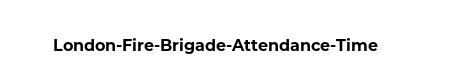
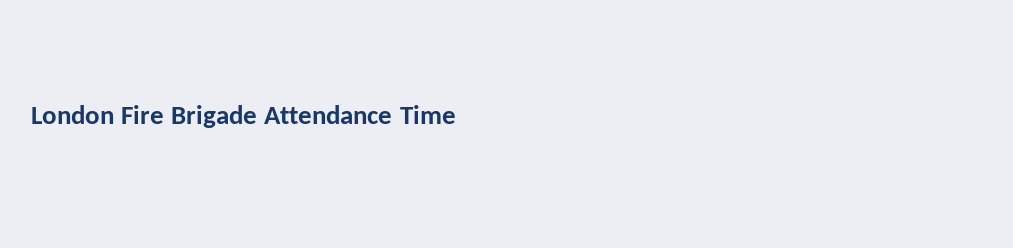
- London-Fire-Brigade-Attendance-Time
+ London Fire Brigade Attendance Time

